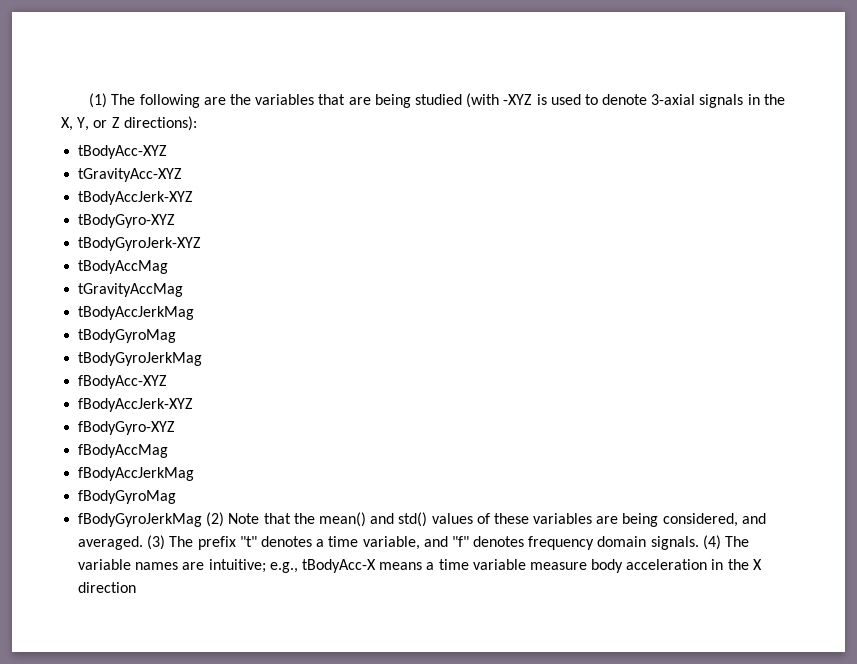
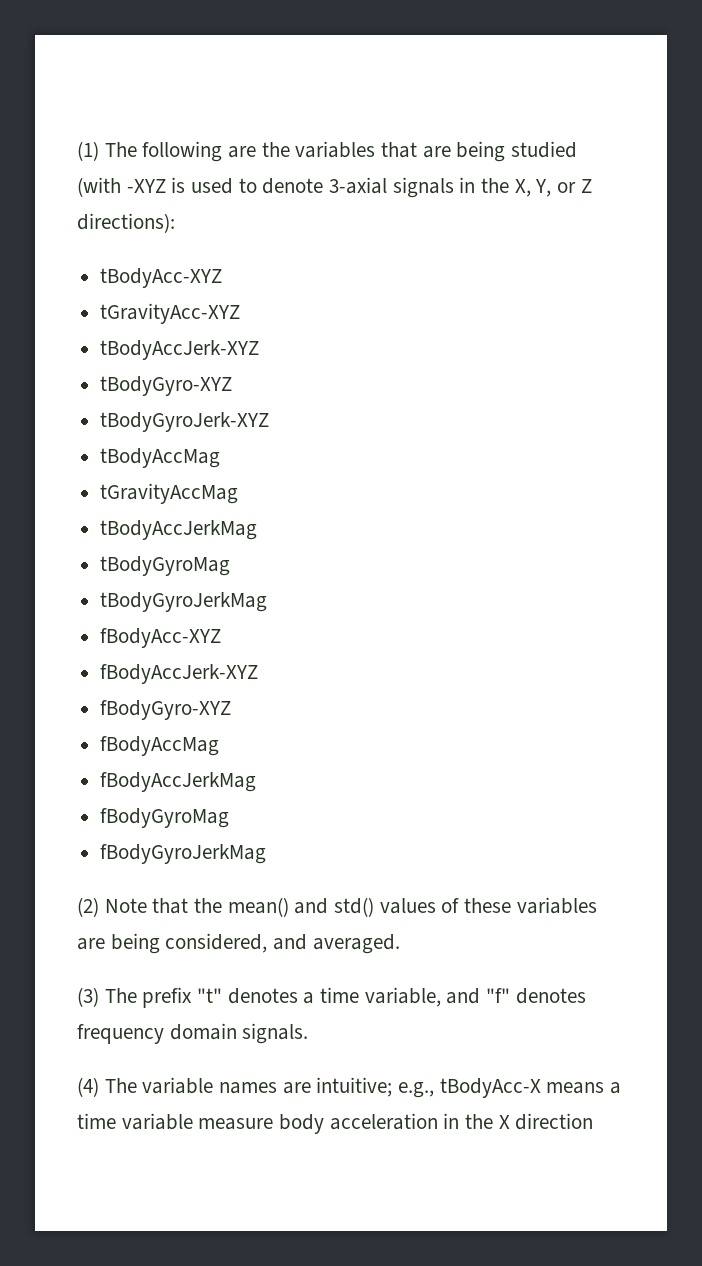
- fBodyGyroJerkMag (2) Note that the mean() and std() values of these variables are being considered, and averaged. (3) The prefix "t" denotes a time variable, and "f" denotes frequency domain signals. (4) The variable names are intuitive; e.g., tBodyAcc-X means a time variable measure body acceleration in the X direction
+ fBodyGyroJerkMag
+ (2) Note that the mean() and std() values of these variables are being considered, and averaged.
+ (3) The prefix "t" denotes a time variable, and "f" denotes frequency domain signals.
+ (4) The variable names are intuitive; e.g., tBodyAcc-X means a time variable measure body acceleration in the X direction

